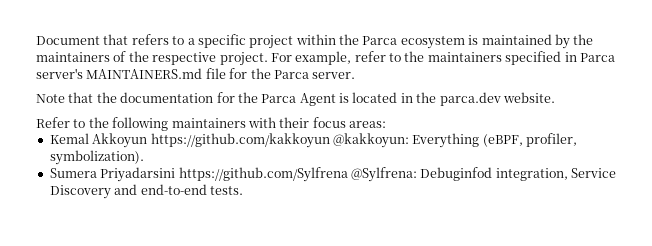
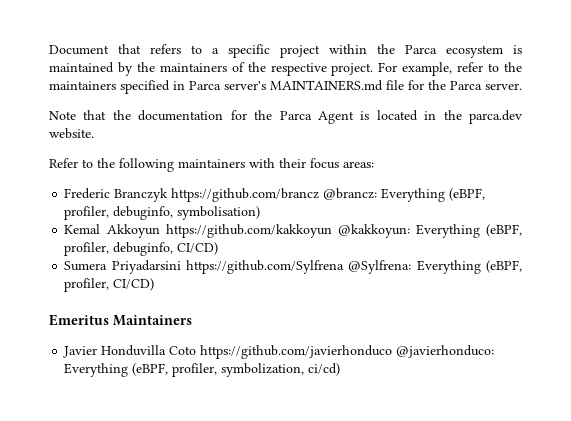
+ Frederic Branczyk https://github.com/brancz @brancz: Everything (eBPF, profiler, debuginfo, symbolisation)
- Kemal Akkoyun https://github.com/kakkoyun @kakkoyun: Everything (eBPF, profiler, symbolization).
+ Kemal Akkoyun https://github.com/kakkoyun @kakkoyun: Everything (eBPF, profiler, debuginfo, CI/CD)
- Sumera Priyadarsini https://github.com/Sylfrena @Sylfrena: Debuginfod integration, Service Discovery and end-to-end tests.
+ Sumera Priyadarsini https://github.com/Sylfrena @Sylfrena: Everything (eBPF, profiler, CI/CD)
+ Emeritus Maintainers
+ Javier Honduvilla Coto https://github.com/javierhonduco @javierhonduco: Everything (eBPF, profiler, symbolization, ci/cd)

